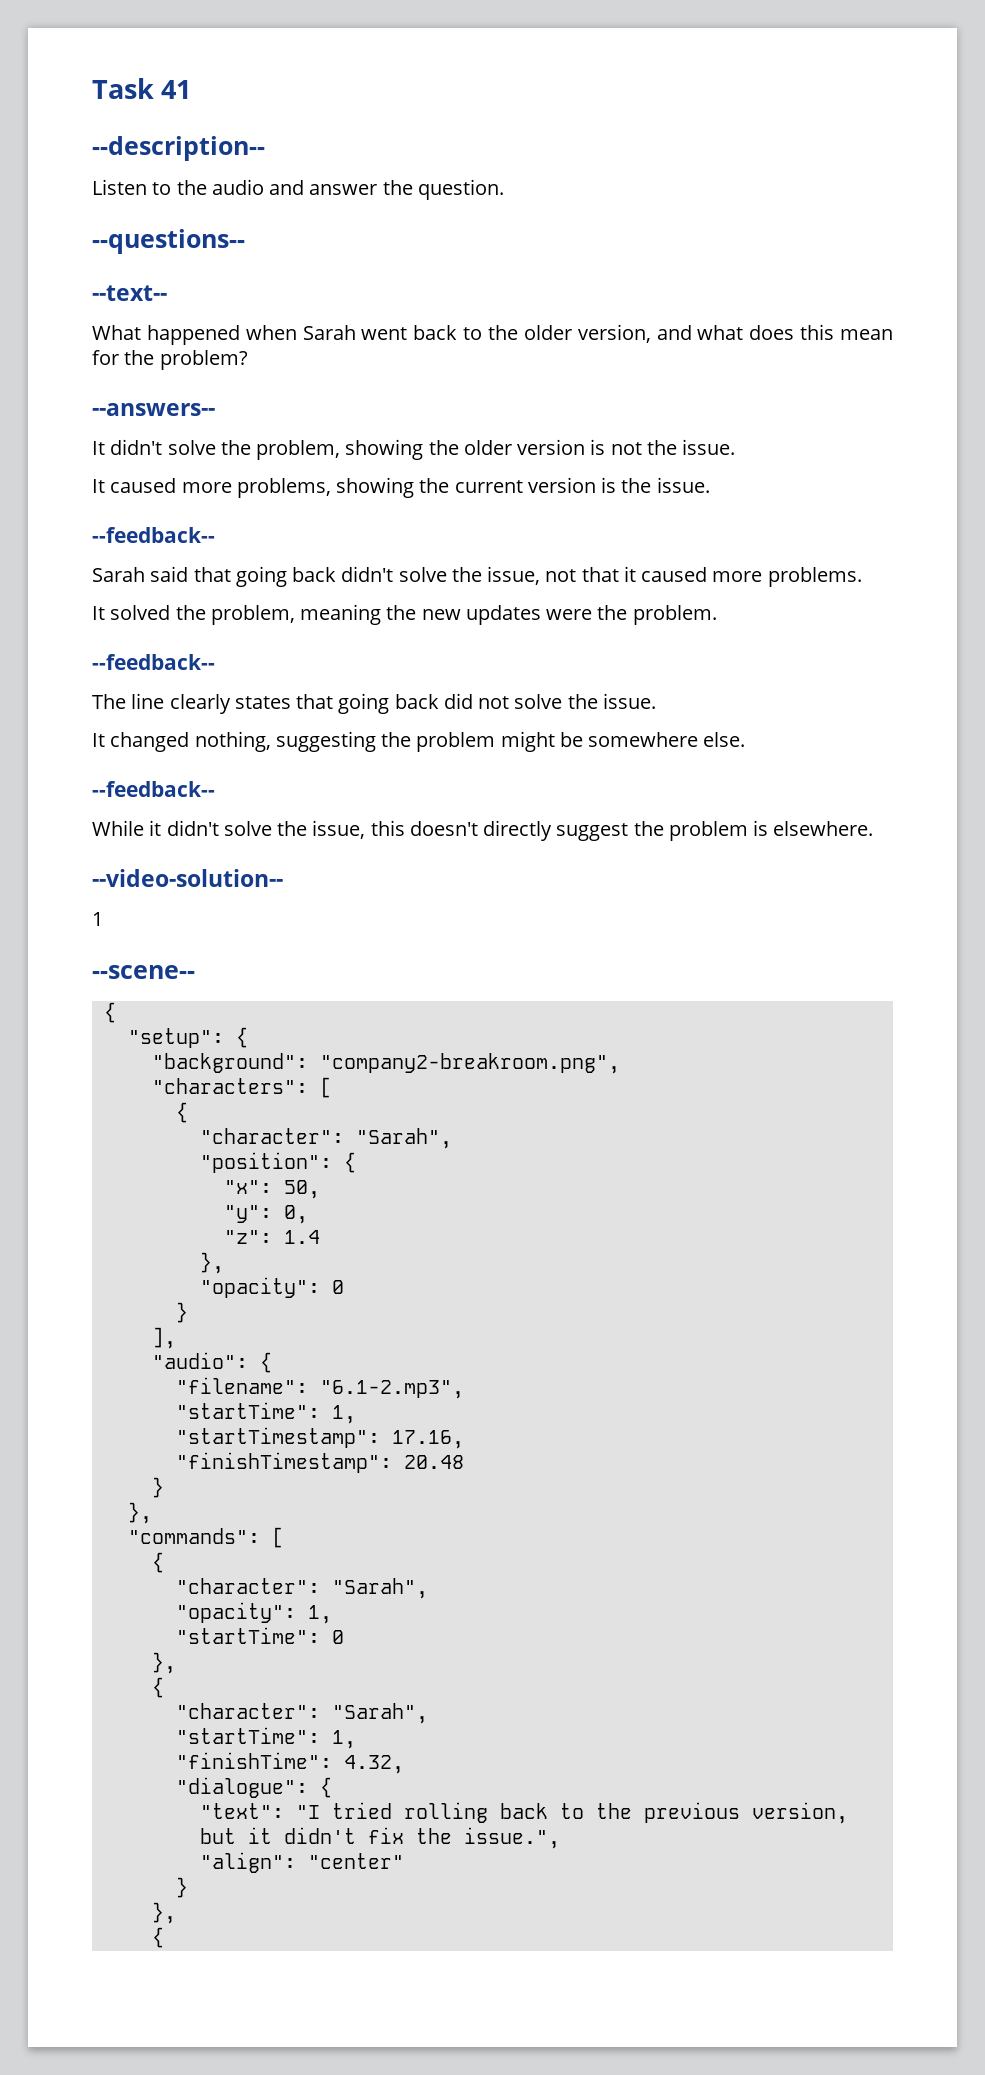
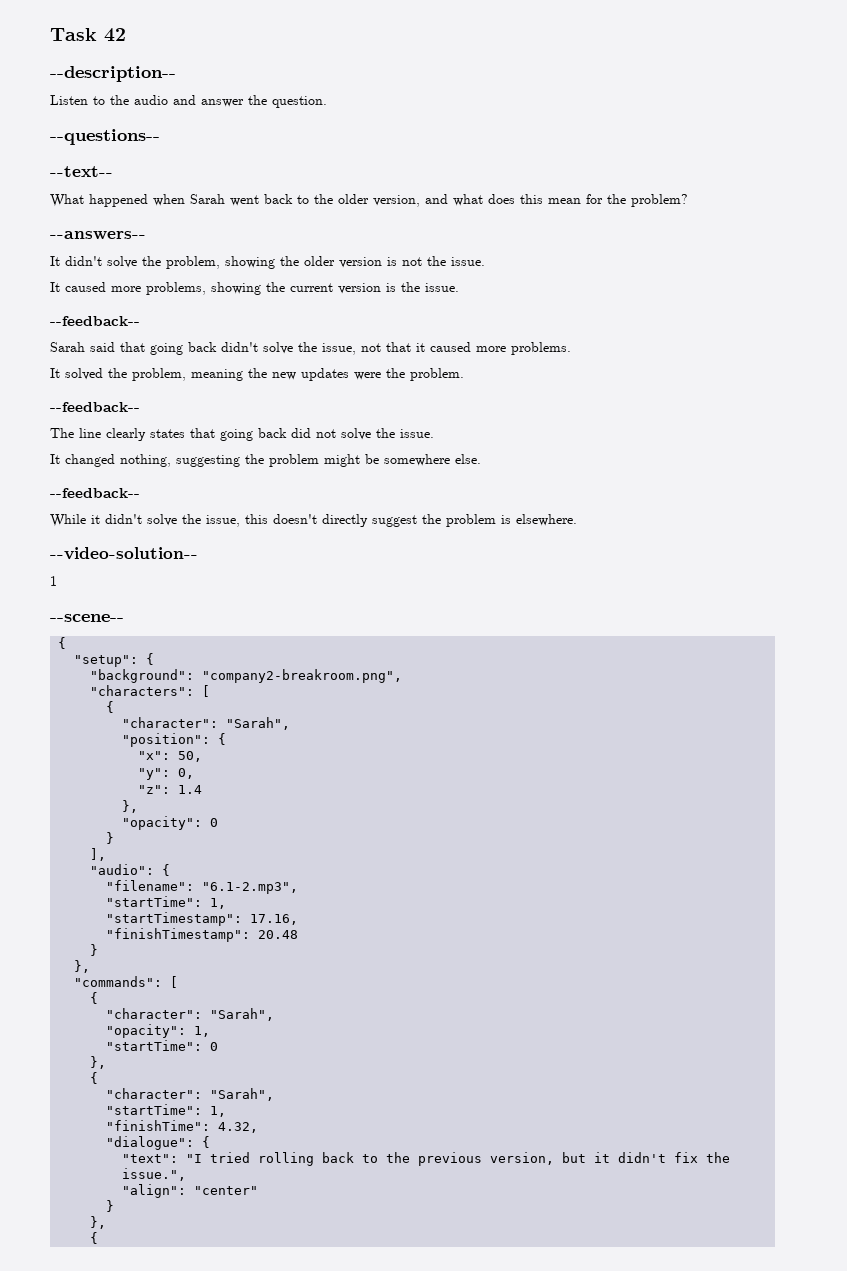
- Task 41
+ Task 42

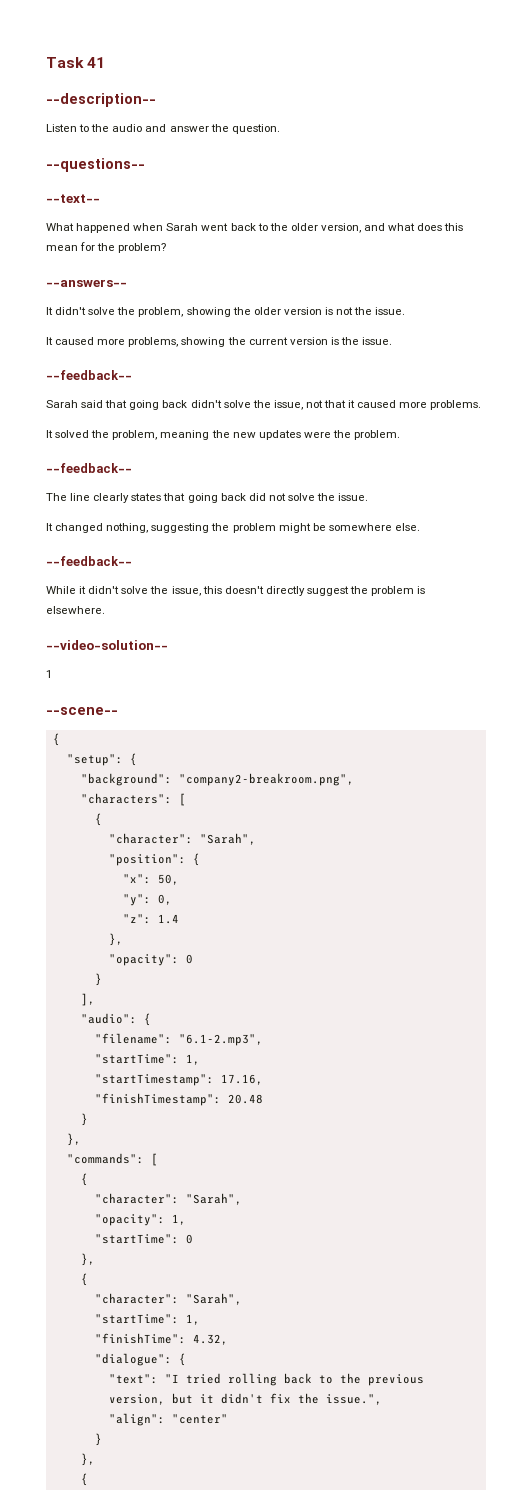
- Task 42
+ Task 41

